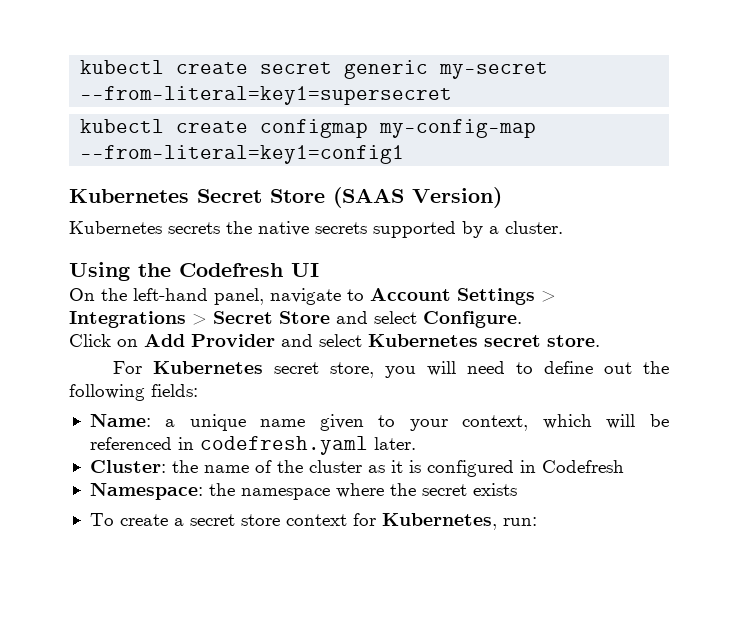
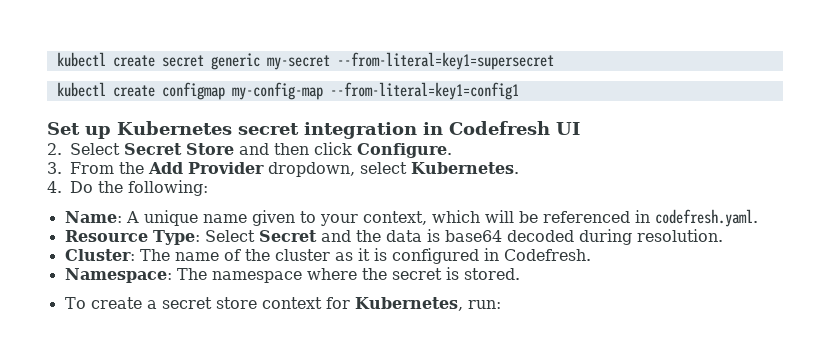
- Kubernetes Secret Store (SAAS Version)
- Kubernetes secrets the native secrets supported by a cluster.
- Using the Codefresh UI
- On the left-hand panel, navigate to Account Settings > Integrations > Secret Store and select Configure.
+ Set up Kubernetes secret integration in Codefresh UI
+ 2. Select Secret Store and then click Configure.
- Click on Add Provider and select Kubernetes secret store.
- For Kubernetes secret store, you will need to define out the following fields:
+ 3. From the Add Provider dropdown, select Kubernetes.
+ 4. Do the following:
- Name: a unique name given to your context, which will be referenced in codefresh.yaml later.
+ Name: A unique name given to your context, which will be referenced in codefresh.yaml.
+ Resource Type: Select Secret and the data is base64 decoded during resolution.
- Cluster: the name of the cluster as it is configured in Codefresh
+ Cluster: The name of the cluster as it is configured in Codefresh.
- Namespace: the namespace where the secret exists
+ Namespace: The namespace where the secret is stored.

